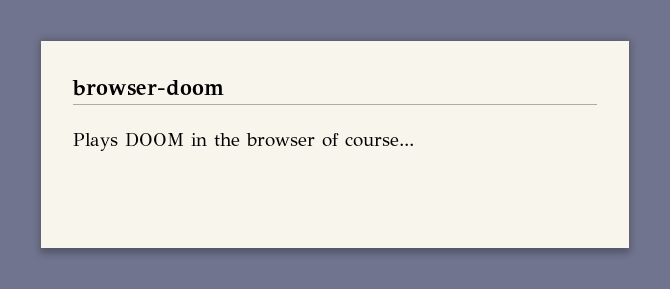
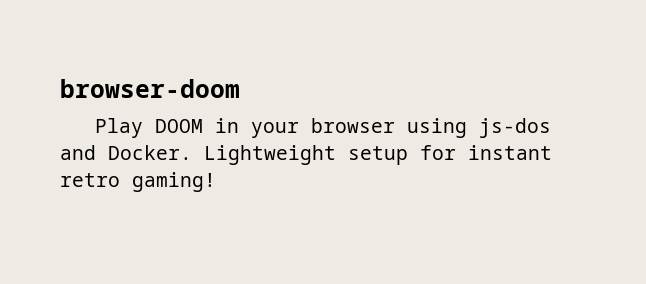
- Plays DOOM in the browser of course...
+ Play DOOM in your browser using js-dos and Docker. Lightweight setup for instant retro gaming!

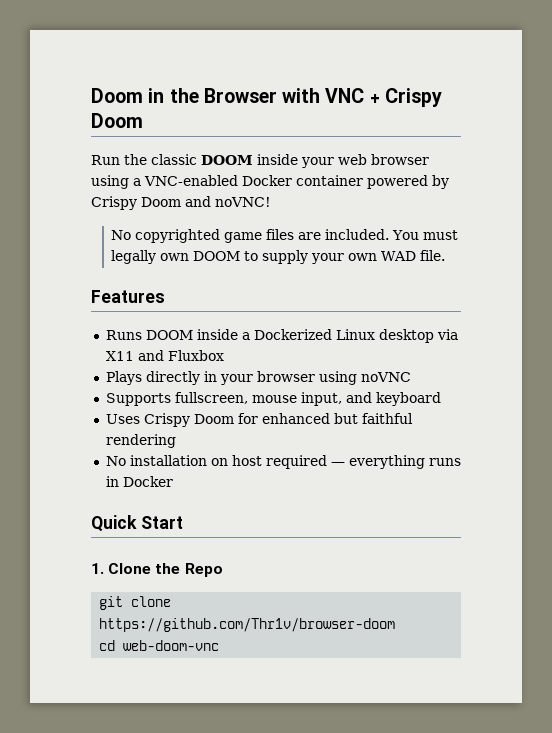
- browser-doom
- Play DOOM in your browser using js-dos and Docker. Lightweight setup for instant retro gaming!
+ Doom in the Browser with VNC + Crispy Doom
+ Run the classic DOOM inside your web browser using a VNC-enabled Docker container powered by Crispy Doom and noVNC!
+ No copyrighted game files are included. You must legally own DOOM to supply your own WAD file.
+ Features
+ Runs DOOM inside a Dockerized Linux desktop via X11 and Fluxbox
+ Plays directly in your browser using noVNC
+ Supports fullscreen, mouse input, and keyboard
+ Uses Crispy Doom for enhanced but faithful rendering
+ No installation on host required — everything runs in Docker
+ Quick Start
+ 1. Clone the Repo
+ git clone https://github.com/Thr1v/browser-doom
+ cd web-doom-vnc

